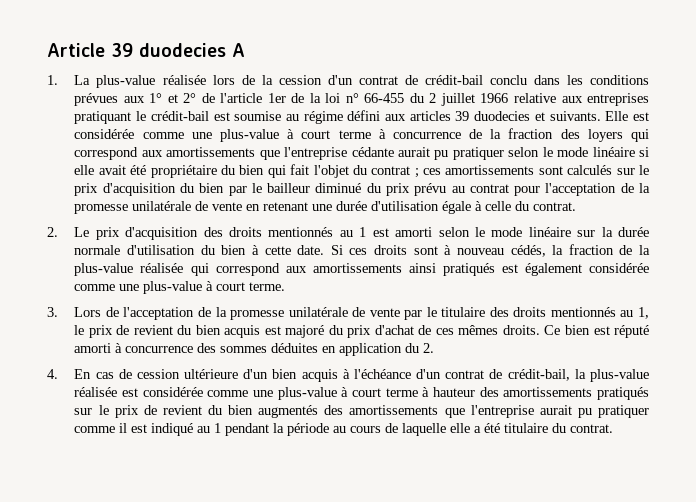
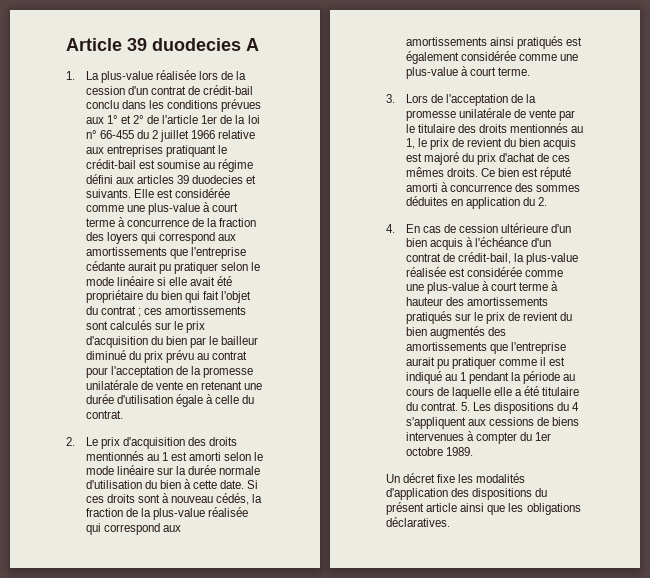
+ 5. Les dispositions du 4 s'appliquent aux cessions de biens intervenues à compter du 1er octobre 1989.
+ Un décret fixe les modalités d'application des dispositions du présent article ainsi que les obligations déclaratives.

